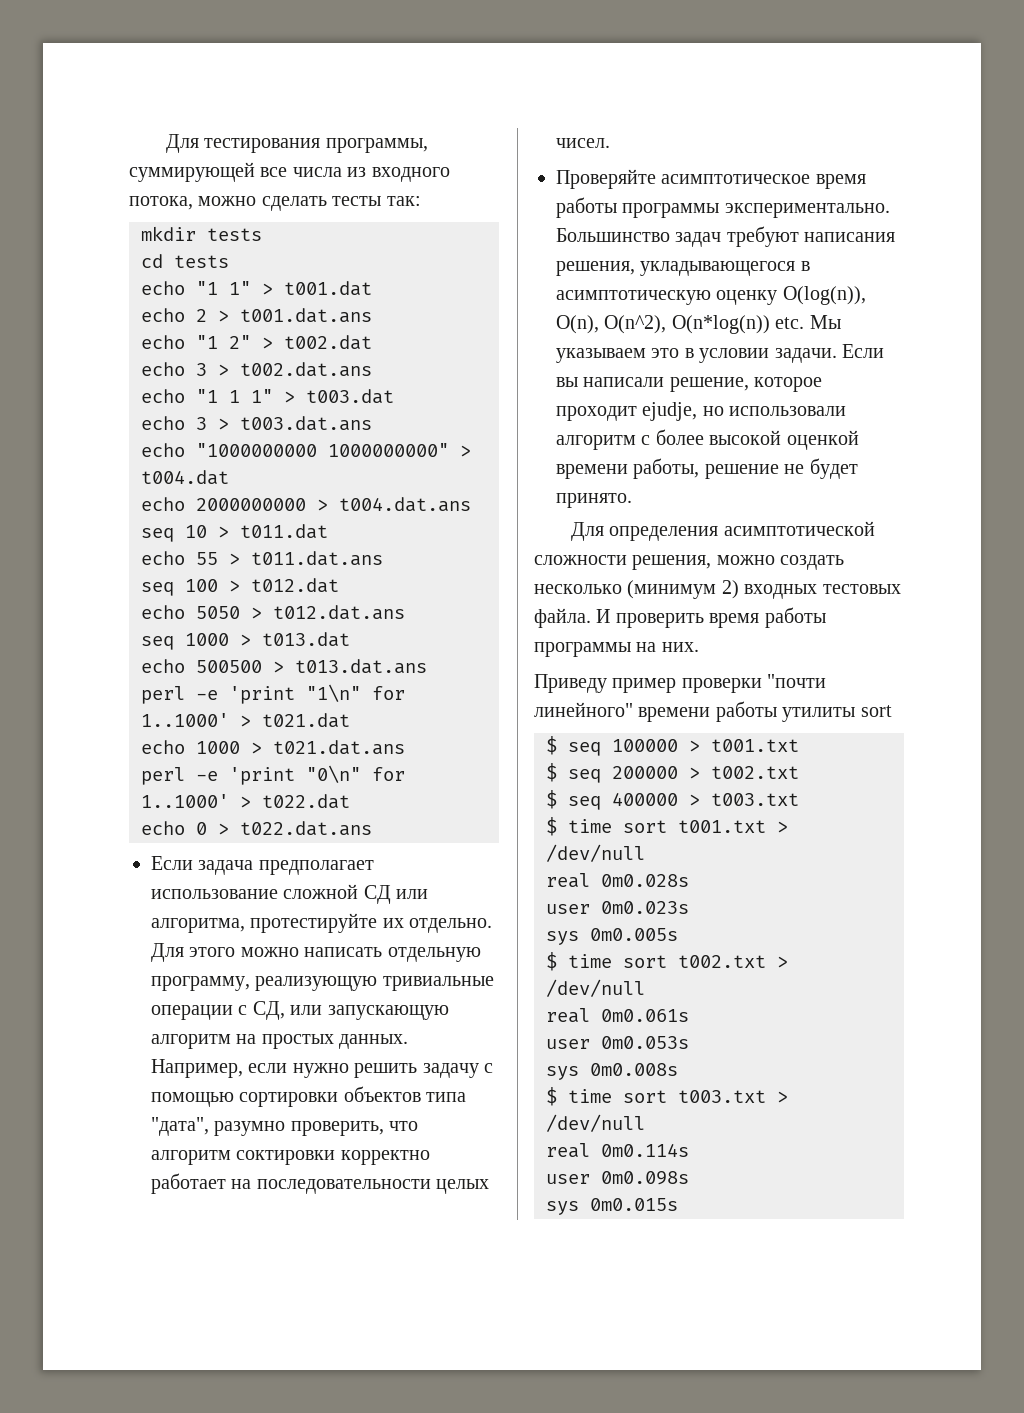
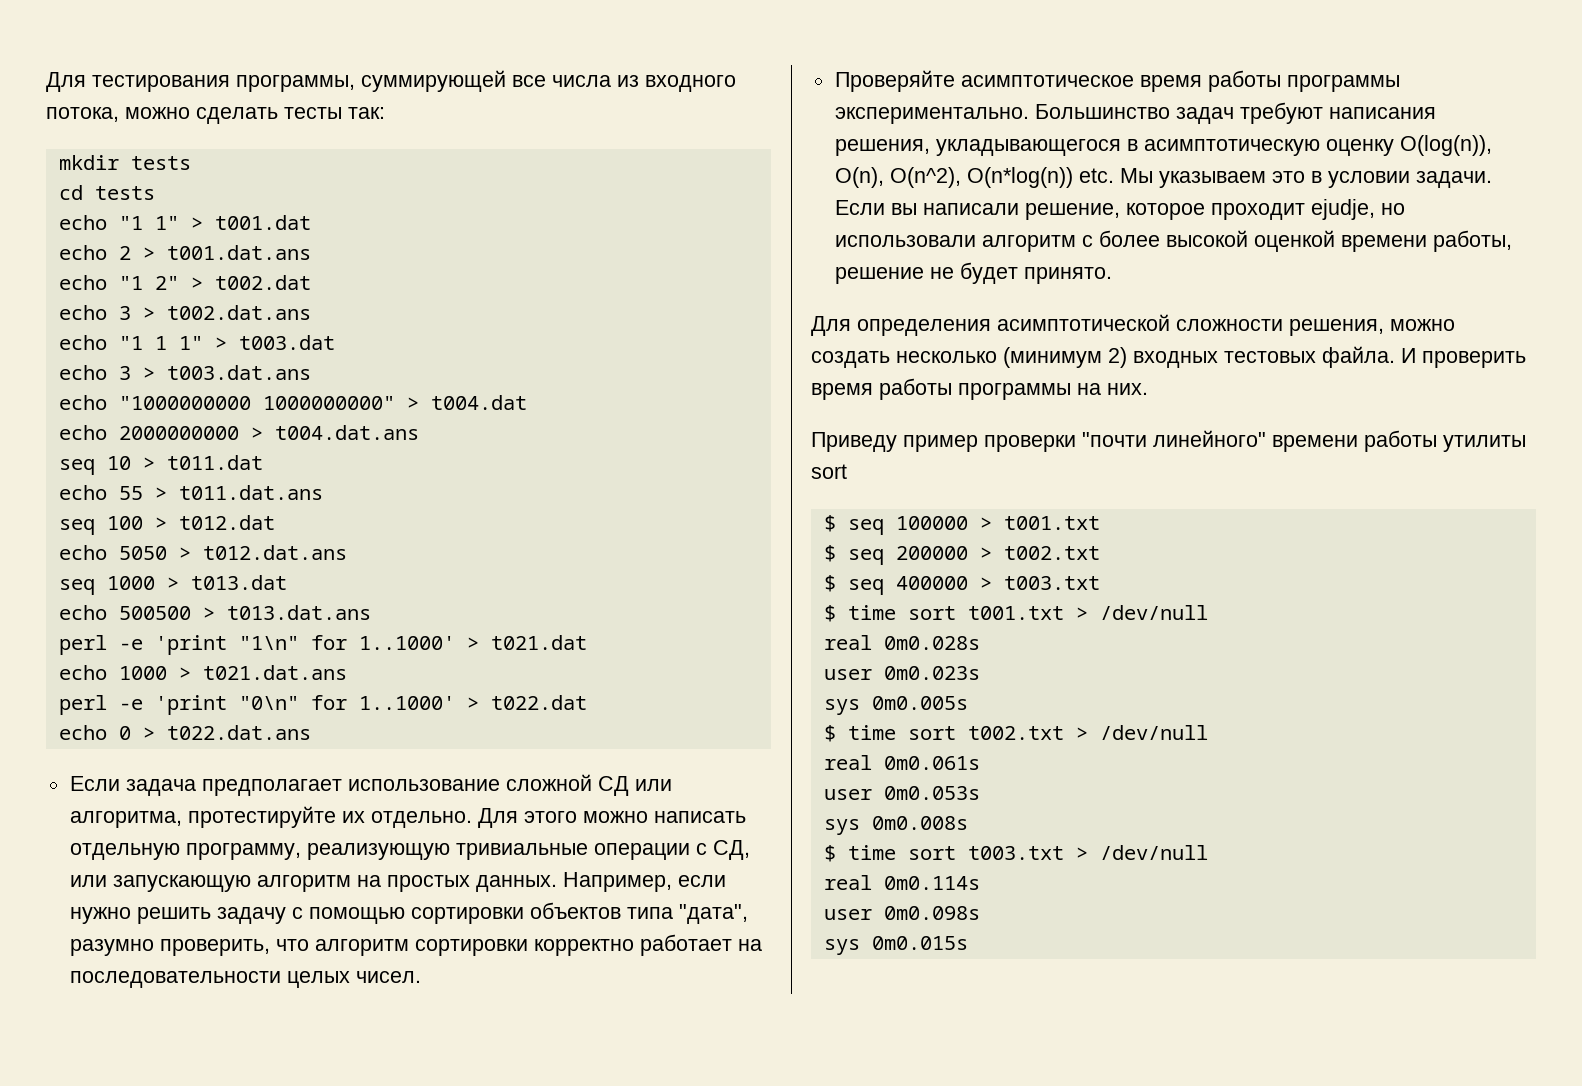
- Например, если нужно решить задачу с помощью сортировки объектов типа "дата", разумно проверить, что алгоритм соктировки корректно работает на последовательности целых чисел.
+ Например, если нужно решить задачу с помощью сортировки объектов типа "дата", разумно проверить, что алгоритм сортировки корректно работает на последовательности целых чисел.

